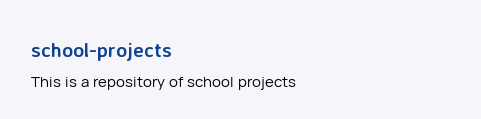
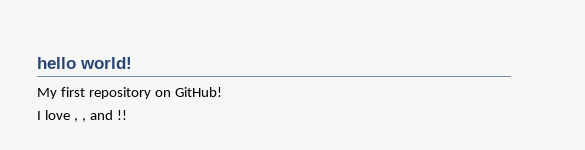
- school-projects
- This is a repository of school projects
+ hello world!
+ My first repository on GitHub!
+ I love , , and !!

